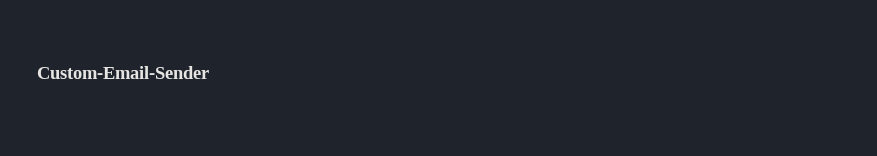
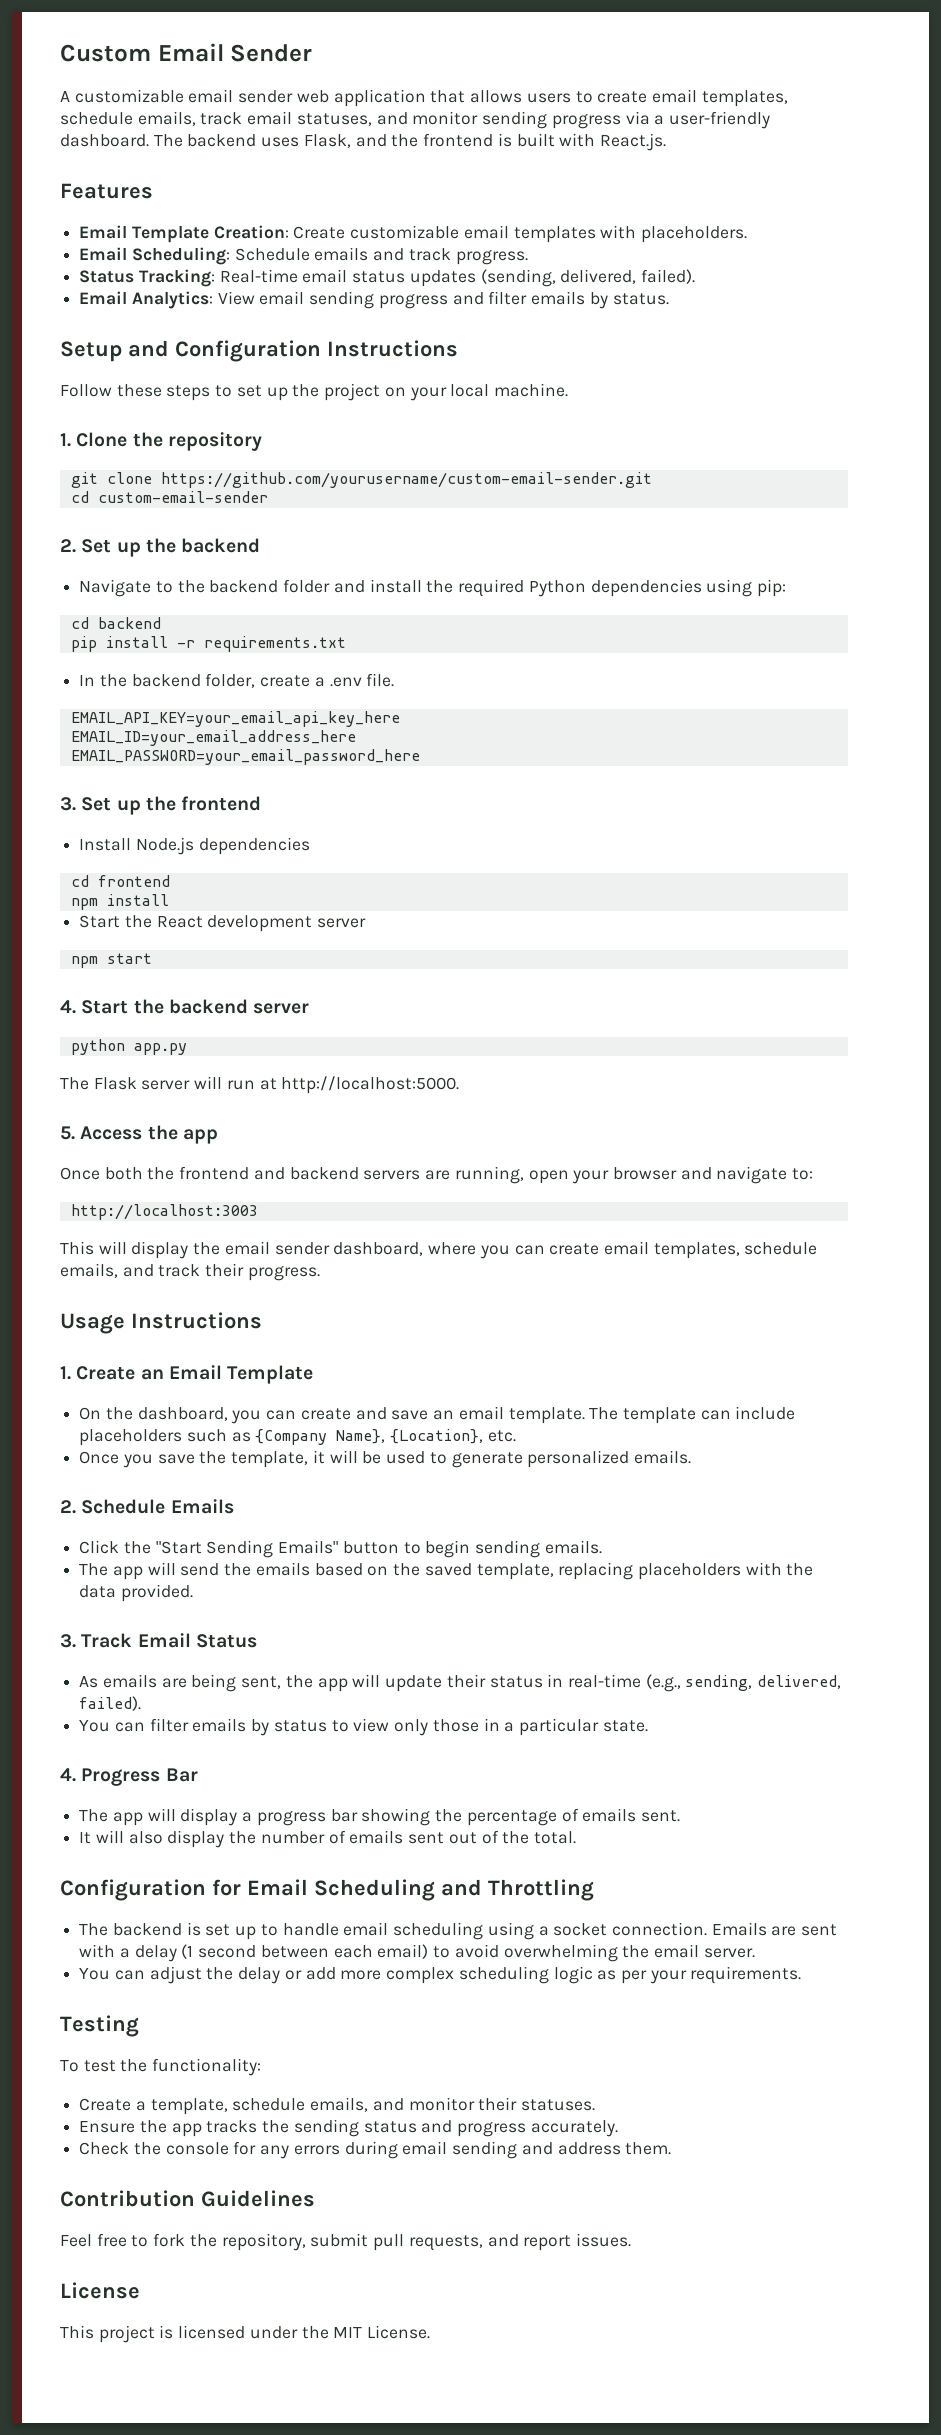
- Custom-Email-Sender
+ Custom Email Sender
+ A customizable email sender web application that allows users to create email templates, schedule emails, track email statuses, and monitor sending progress via a user-friendly dashboard. The backend uses Flask, and the frontend is built with React.js.
+ Features
+ Email Template Creation: Create customizable email templates with placeholders.
+ Email Scheduling: Schedule emails and track progress.
+ Status Tracking: Real-time email status updates (sending, delivered, failed).
+ Email Analytics: View email sending progress and filter emails by status.
+ Setup and Configuration Instructions
+ Follow these steps to set up the project on your local machine.
+ 1. Clone the repository
+ git clone https://github.com/yourusername/custom-email-sender.git
+ cd custom-email-sender
+ 2. Set up the backend
+ Navigate to the backend folder and install the required Python dependencies using pip:
+ cd backend
+ pip install -r requirements.txt
+ In the backend folder, create a .env file.
+ EMAIL_API_KEY=your_email_api_key_here
+ EMAIL_ID=your_email_address_here
+ EMAIL_PASSWORD=your_email_password_here
+ 3. Set up the frontend
+ Install Node.js dependencies
+ cd frontend
+ npm install
+ Start the React development server
+ npm start
+ 4. Start the backend server
+ python app.py
+ The Flask server will run at http://localhost:5000.
+ 5. Access the app
+ Once both the frontend and backend servers are running, open your browser and navigate to:
+ http://localhost:3003
+ This will display the email sender dashboard, where you can create email templates, schedule emails, and track their progress.
+ Usage Instructions
+ 1. Create an Email Template
+ On the dashboard, you can create and save an email template. The template can include placeholders such as {Company Name}, {Location}, etc.
+ Once you save the template, it will be used to generate personalized emails.
+ 2. Schedule Emails
+ Click the "Start Sending Emails" button to begin sending emails.
+ The app will send the emails based on the saved template, replacing placeholders with the data provided.
+ 3. Track Email Status
+ As emails are being sent, the app will update their status in real-time (e.g., sending, delivered, failed).
+ You can filter emails by status to view only those in a particular state.
+ 4. Progress Bar
+ The app will display a progress bar showing the percentage of emails sent.
+ It will also display the number of emails sent out of the total.
+ Configuration for Email Scheduling and Throttling
+ The backend is set up to handle email scheduling using a socket connection. Emails are sent with a delay (1 second between each email) to avoid overwhelming the email server.
+ You can adjust the delay or add more complex scheduling logic as per your requirements.
+ Testing
+ To test the functionality:
+ Create a template, schedule emails, and monitor their statuses.
+ Ensure the app tracks the sending status and progress accurately.
+ Check the console for any errors during email sending and address them.
+ Contribution Guidelines
+ Feel free to fork the repository, submit pull requests, and report issues.
+ License
+ This project is licensed under the MIT License.

